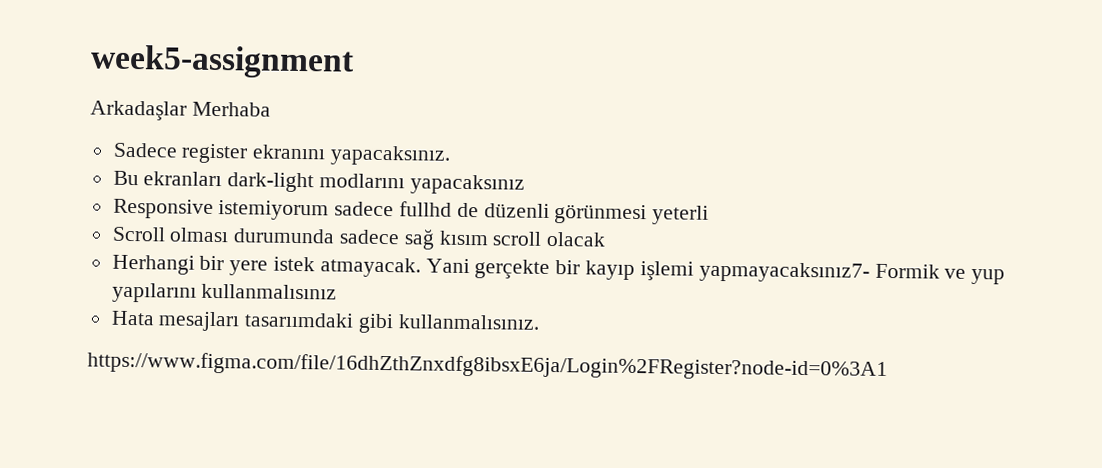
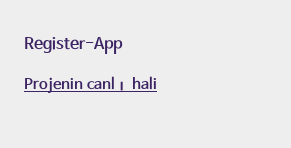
- week5-assignment
- Arkadaşlar Merhaba
- Sadece register ekranını yapacaksınız.
- Bu ekranları dark-light modlarını yapacaksınız
- Responsive istemiyorum sadece fullhd de düzenli görünmesi yeterli
- Scroll olması durumunda sadece sağ kısım scroll olacak
- Herhangi bir yere istek atmayacak. Yani gerçekte bir kayıp işlemi yapmayacaksınız7- Formik ve yup yapılarını kullanmalısınız
- Hata mesajları tasarıımdaki gibi kullanmalısınız.
- https://www.figma.com/file/16dhZthZnxdfg8ibsxE6ja/Login%2FRegister?node-id=0%3A1
+ Register-App
+ Projenin canlı hali

